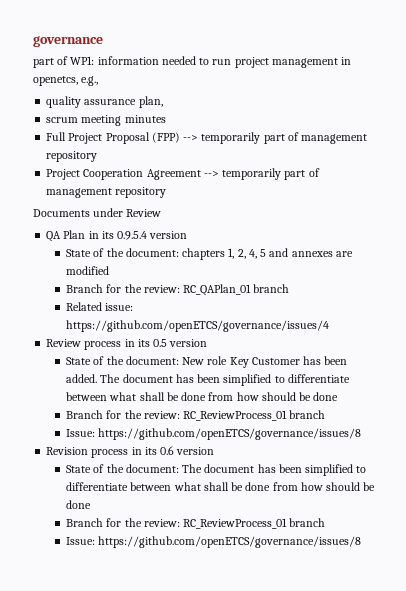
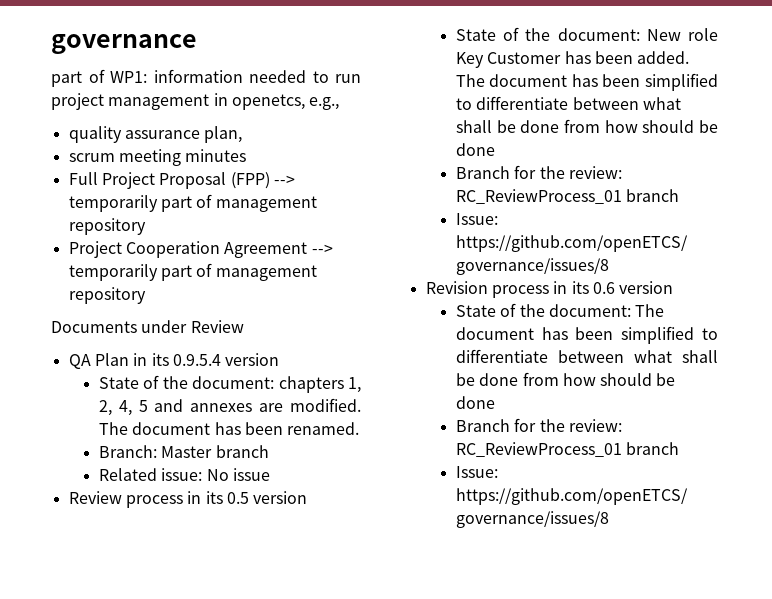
- State of the document: chapters 1, 2, 4, 5 and annexes are modified
- Branch for the review: RC_QAPlan_01 branch
+ State of the document: chapters 1, 2, 4, 5 and annexes are modified. The document has been renamed.
+ Branch: Master branch
- Related issue: https://github.com/openETCS/governance/issues/4
+ Related issue: No issue

